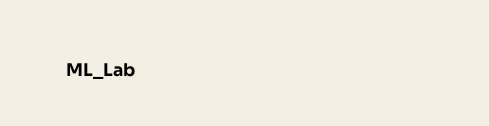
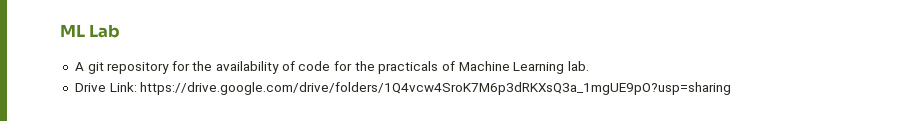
- ML_Lab
+ ML Lab
+ A git repository for the availability of code for the practicals of Machine Learning lab.
+ Drive Link: https://drive.google.com/drive/folders/1Q4vcw4SroK7M6p3dRKXsQ3a_1mgUE9pO?usp=sharing

